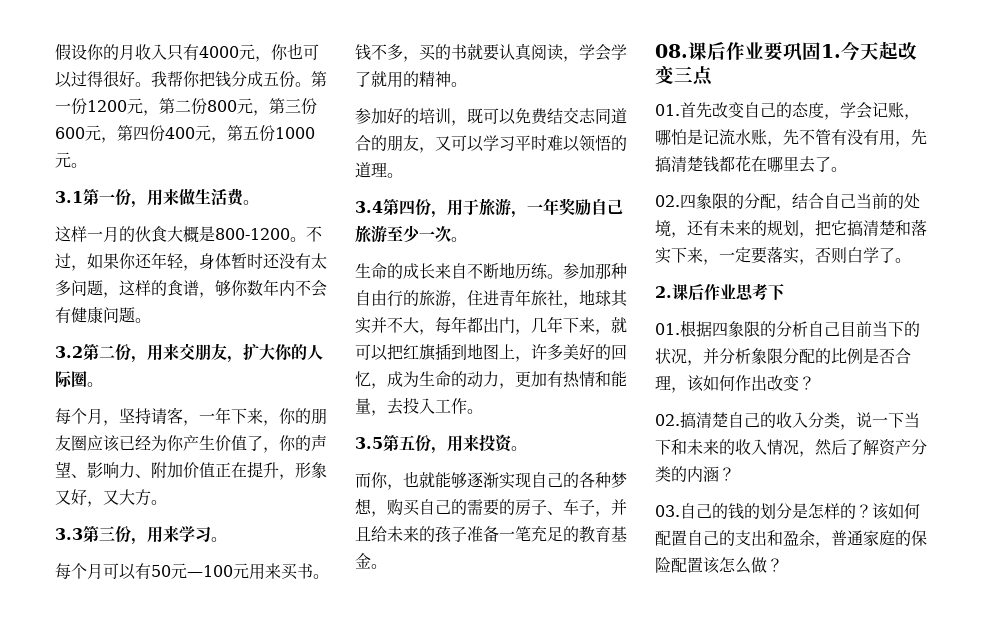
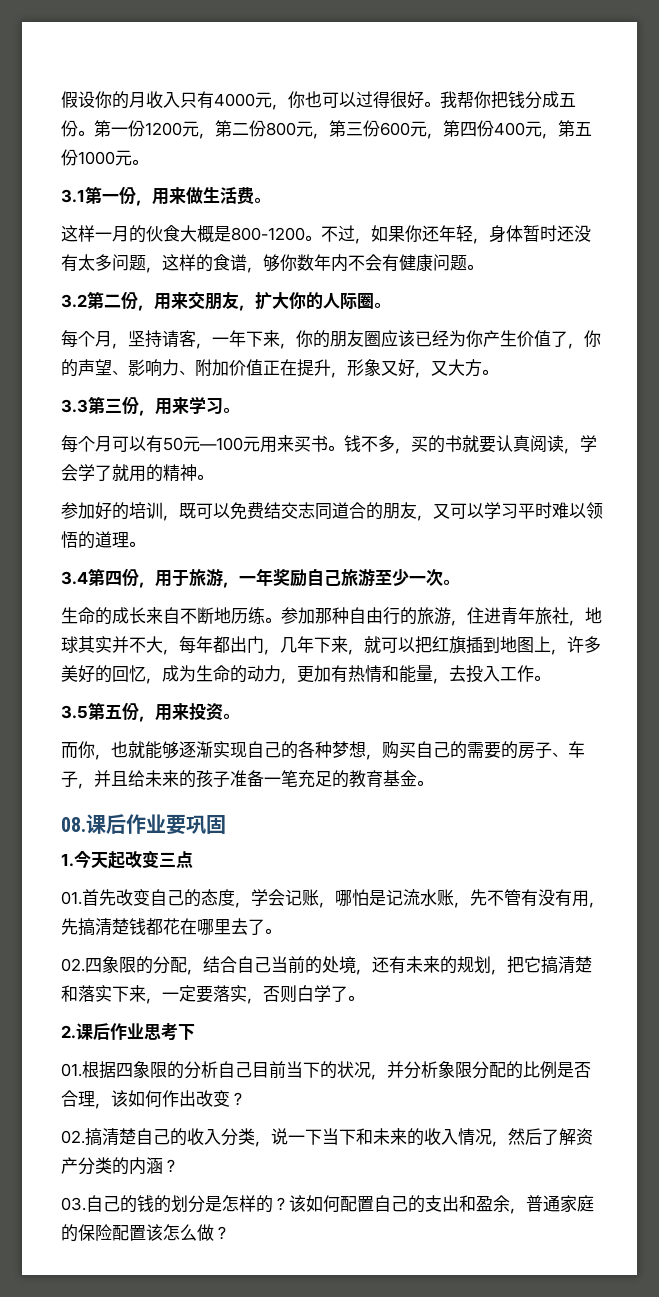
- 08.课后作业要巩固1.今天起改变三点
+ 08.课后作业要巩固
+ 1.今天起改变三点

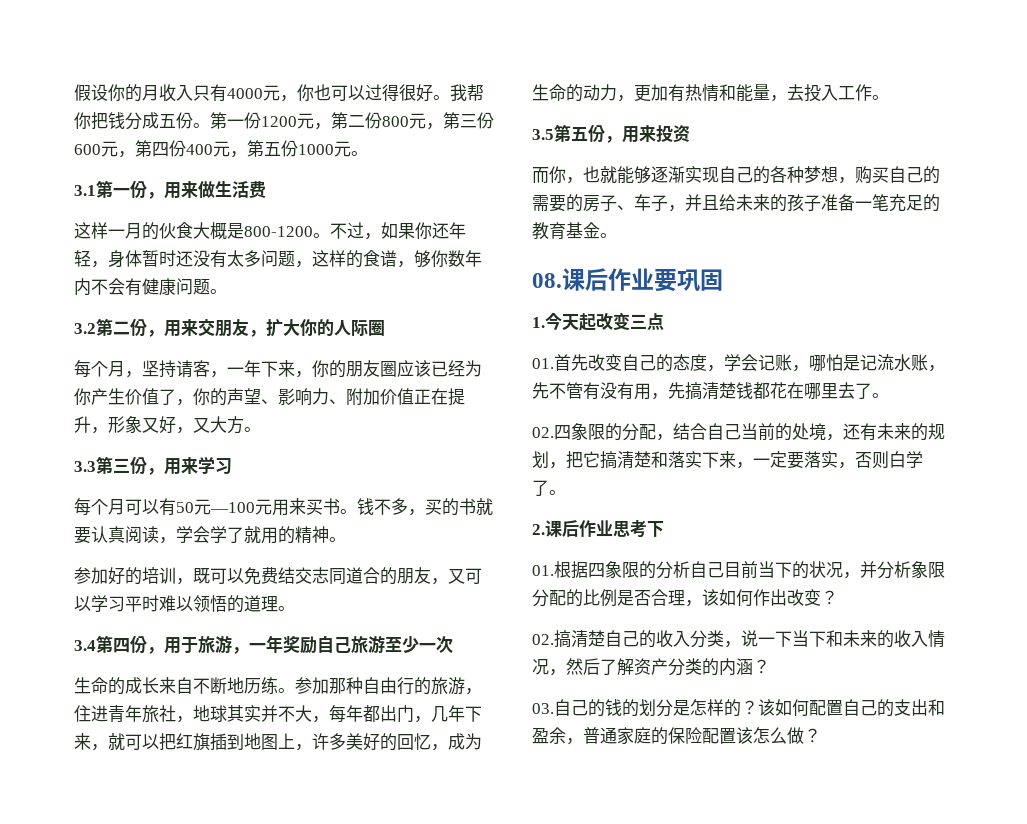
- 3.1第一份，用来做生活费。
+ 3.1第一份，用来做生活费
- 3.2第二份，用来交朋友，扩大你的人际圈。
+ 3.2第二份，用来交朋友，扩大你的人际圈
- 3.3第三份，用来学习。
+ 3.3第三份，用来学习
- 3.4第四份，用于旅游，一年奖励自己旅游至少一次。
+ 3.4第四份，用于旅游，一年奖励自己旅游至少一次
- 3.5第五份，用来投资。
+ 3.5第五份，用来投资

